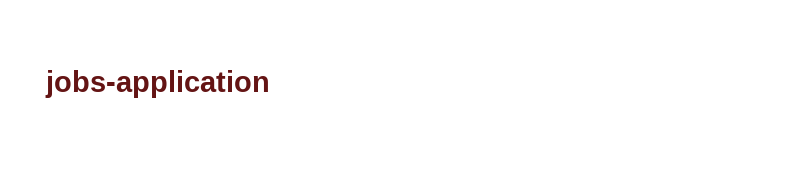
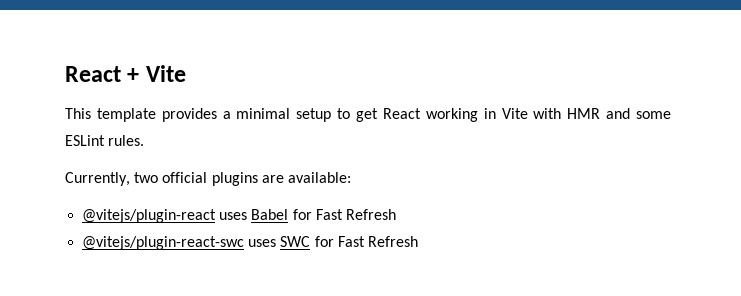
- jobs-application
+ React + Vite
+ This template provides a minimal setup to get React working in Vite with HMR and some ESLint rules.
+ Currently, two official plugins are available:
+ @vitejs/plugin-react uses Babel for Fast Refresh
+ @vitejs/plugin-react-swc uses SWC for Fast Refresh

